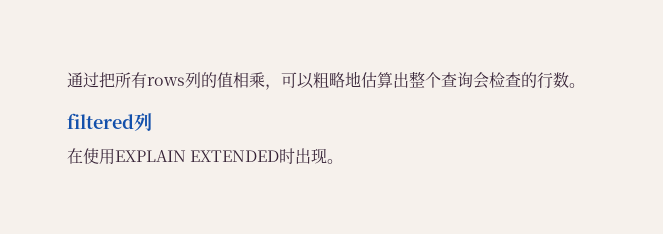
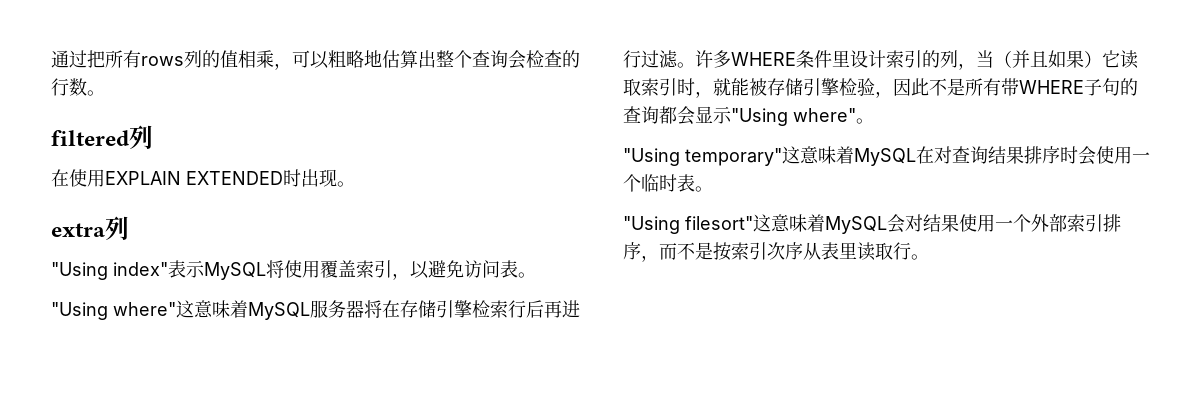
+ extra列
+ "Using index"表示MySQL将使用覆盖索引，以避免访问表。
+ "Using where"这意味着MySQL服务器将在存储引擎检索行后再进行过滤。许多WHERE条件里设计索引的列，当（并且如果）它读取索引时，就能被存储引擎检验，因此不是所有带WHERE子句的查询都会显示"Using where"。
+ "Using temporary"这意味着MySQL在对查询结果排序时会使用一个临时表。
+ "Using filesort"这意味着MySQL会对结果使用一个外部索引排序，而不是按索引次序从表里读取行。

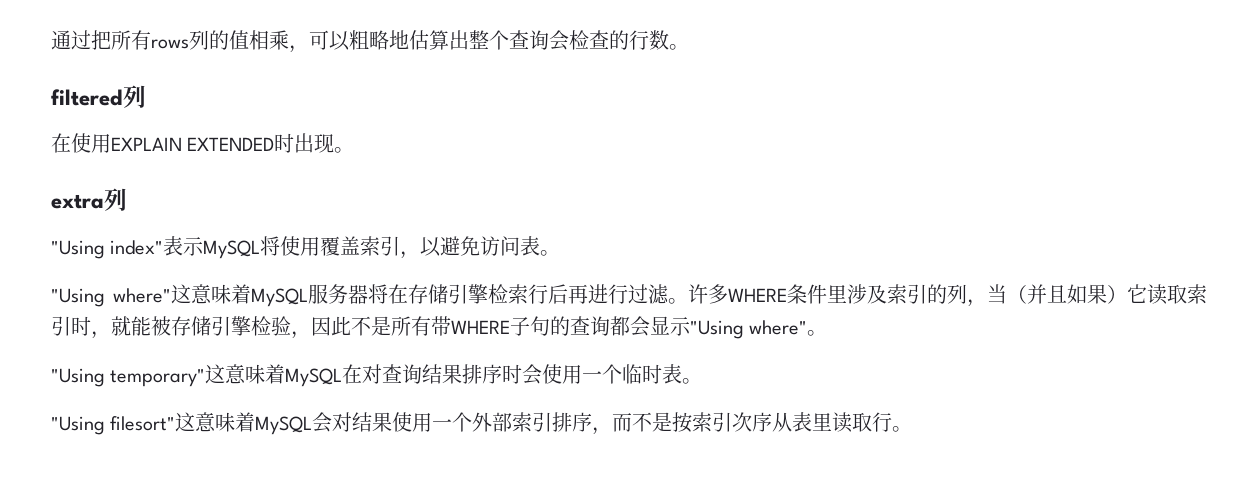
- 许多WHERE条件里设计索引的列，当（并且如果）它读取索引时，就能被存储引擎检验，因此不是所有带WHERE子句的查询都会显示"Using where"。
+ 许多WHERE条件里涉及索引的列，当（并且如果）它读取索引时，就能被存储引擎检验，因此不是所有带WHERE子句的查询都会显示"Using where"。

